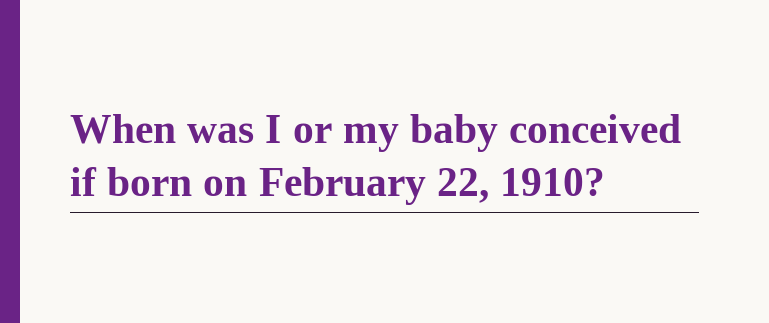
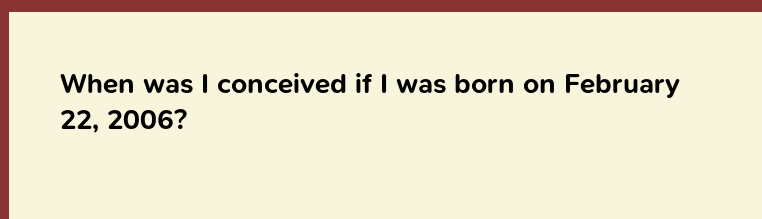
- When was I or my baby conceived if born on February 22, 1910?
+ When was I conceived if I was born on February 22, 2006?

